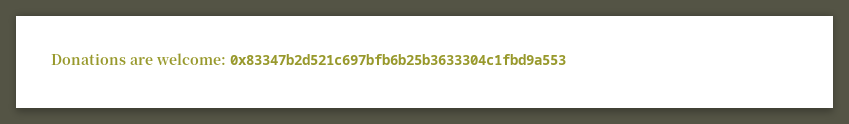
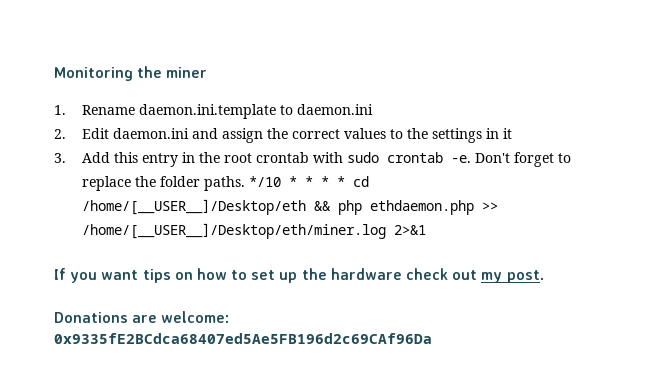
+ Monitoring the miner
+ 1. Rename daemon.ini.template to daemon.ini
+ 2. Edit daemon.ini and assign the correct values to the settings in it
+ 3. Add this entry in the root crontab with sudo crontab -e. Don't forget to replace the folder paths. */10 * * * * cd /home/[__USER__]/Desktop/eth && php ethdaemon.php >> /home/[__USER__]/Desktop/eth/miner.log 2>&1
+ If you want tips on how to set up the hardware check out my post.
- Donations are welcome: 0x83347b2d521c697bfb6b25b3633304c1fbd9a553
+ Donations are welcome: 0x9335fE2BCdca68407ed5Ae5FB196d2c69CAf96Da

